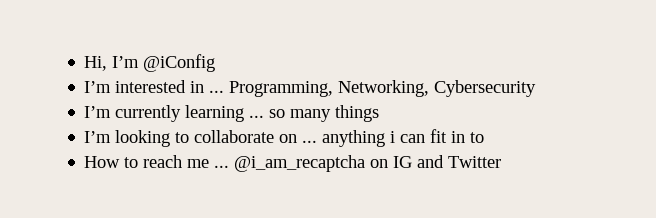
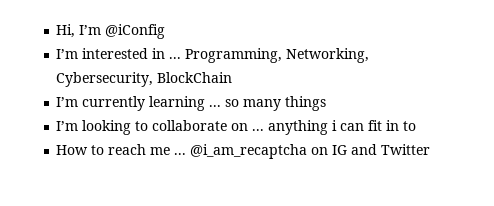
- Programming, Networking, Cybersecurity
+ Programming, Networking, Cybersecurity, BlockChain

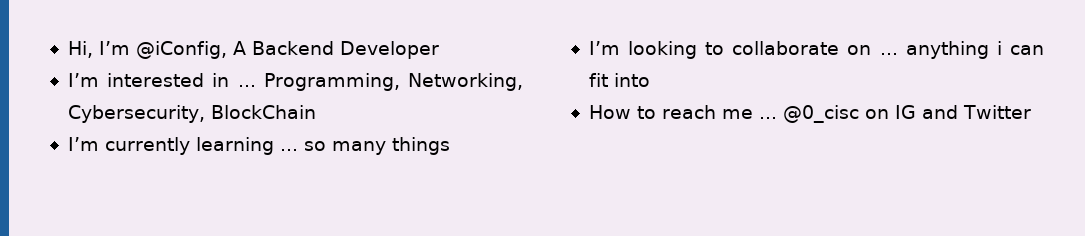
- Hi, I’m @iConfig
+ Hi, I’m @iConfig, A Backend Developer
- I’m looking to collaborate on ... anything i can fit in to
+ I’m looking to collaborate on ... anything i can fit into
- @i_am_recaptcha on IG and Twitter
+ @0_cisc on IG and Twitter

